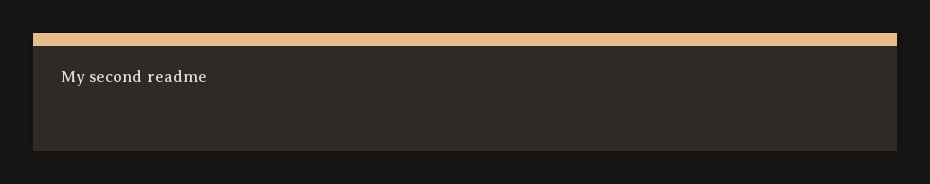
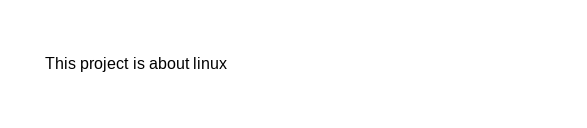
- My second readme
+ This project is about linux

